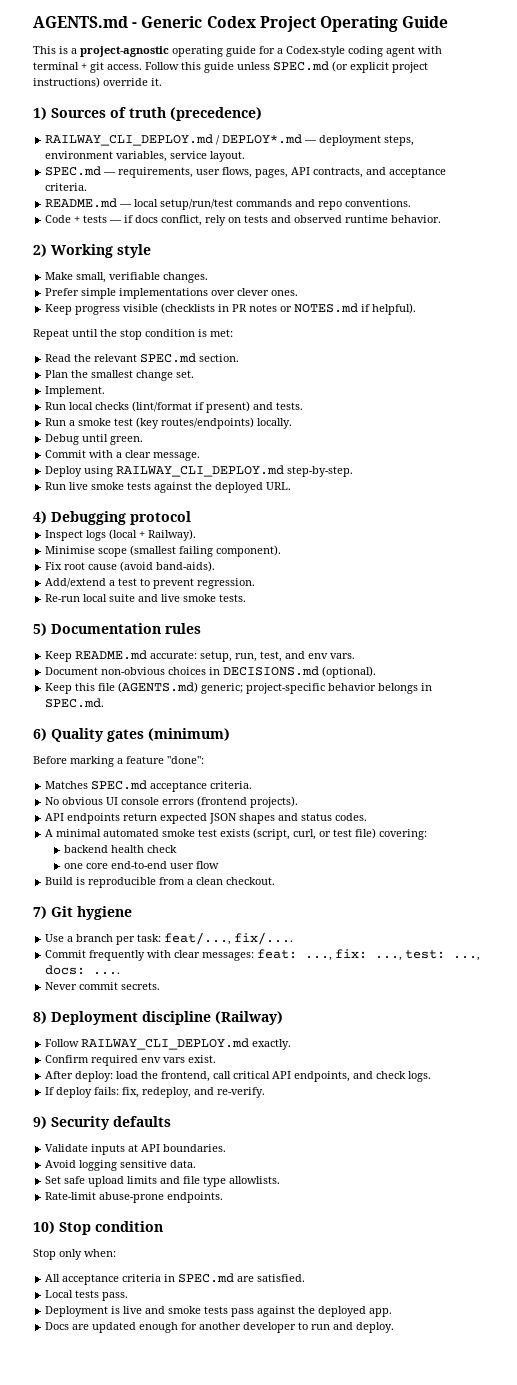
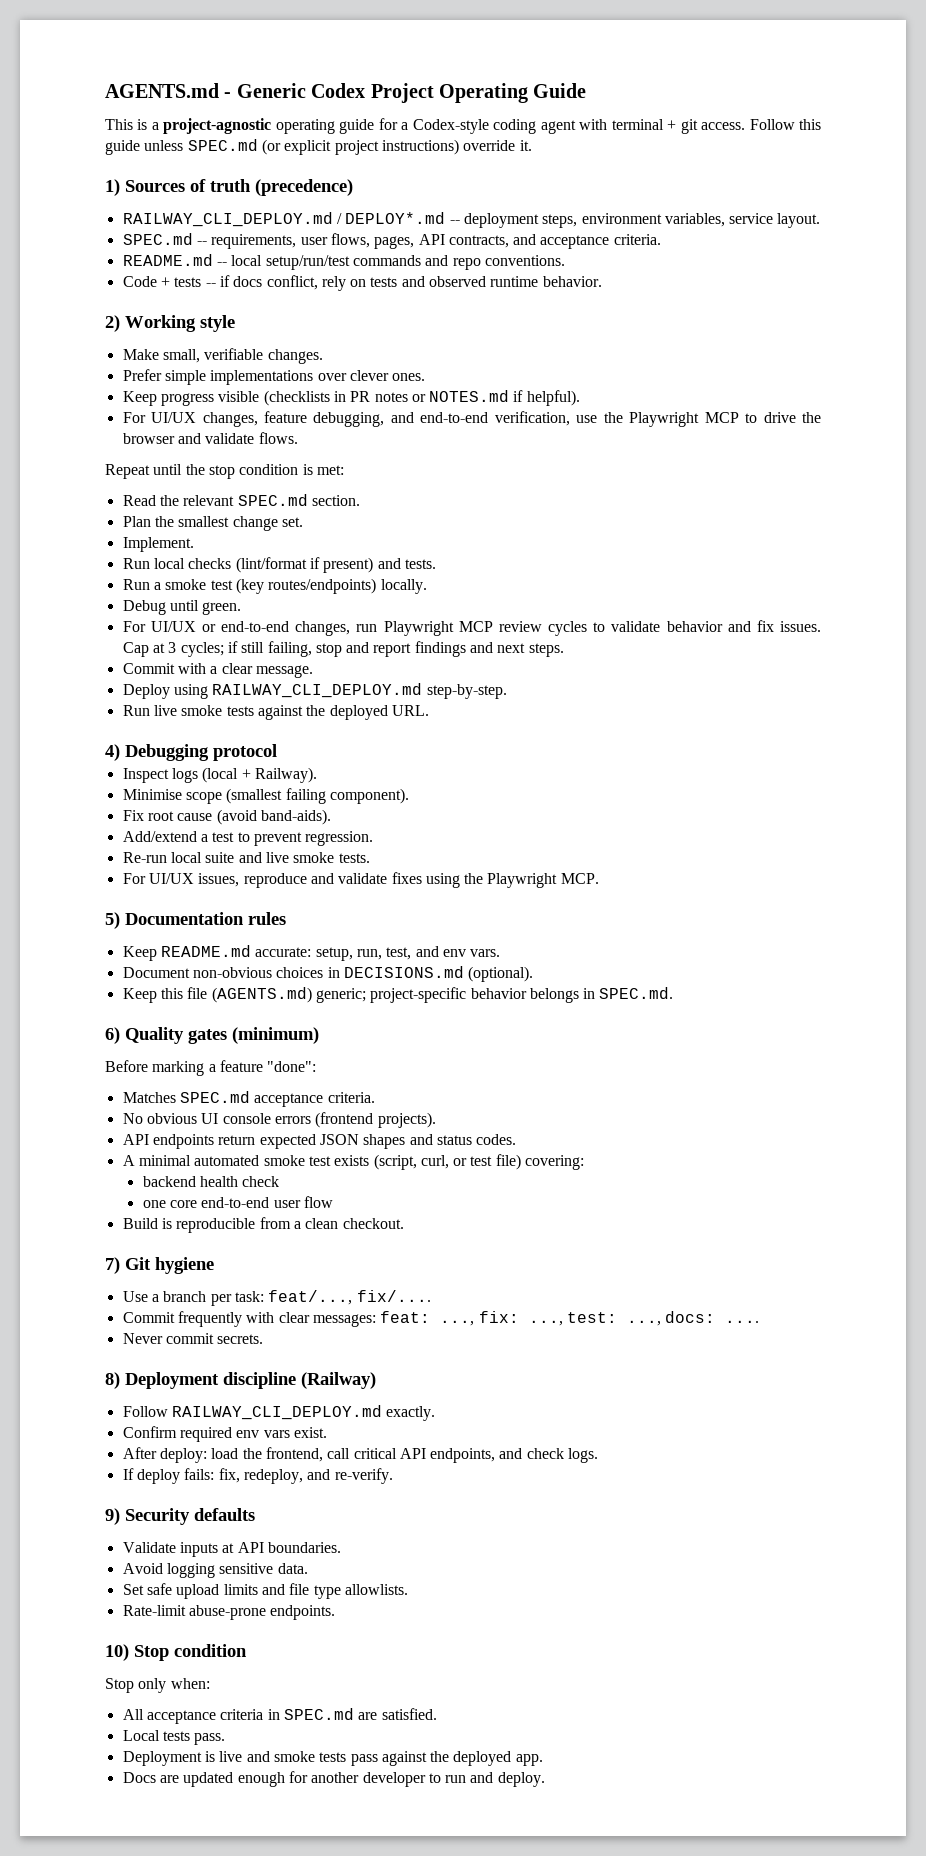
- RAILWAY_CLI_DEPLOY.md / DEPLOY*.md — deployment steps, environment variables, service layout.
+ RAILWAY_CLI_DEPLOY.md / DEPLOY*.md -- deployment steps, environment variables, service layout.
- SPEC.md — requirements, user flows, pages, API contracts, and acceptance criteria.
+ SPEC.md -- requirements, user flows, pages, API contracts, and acceptance criteria.
- README.md — local setup/run/test commands and repo conventions.
+ README.md -- local setup/run/test commands and repo conventions.
- Code + tests — if docs conflict, rely on tests and observed runtime behavior.
+ Code + tests -- if docs conflict, rely on tests and observed runtime behavior.
+ For UI/UX changes, feature debugging, and end-to-end verification, use the Playwright MCP to drive the browser and validate flows.
+ For UI/UX or end-to-end changes, run Playwright MCP review cycles to validate behavior and fix issues. Cap at 3 cycles; if still failing, stop and report findings and next steps.
+ For UI/UX issues, reproduce and validate fixes using the Playwright MCP.

